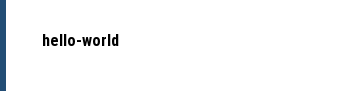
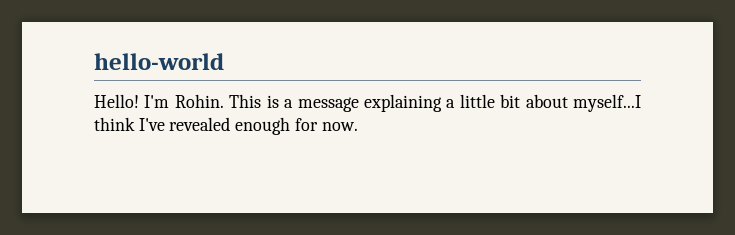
+ Hello! I'm Rohin. This is a message explaining a little bit about myself...I think I've revealed enough for now.

